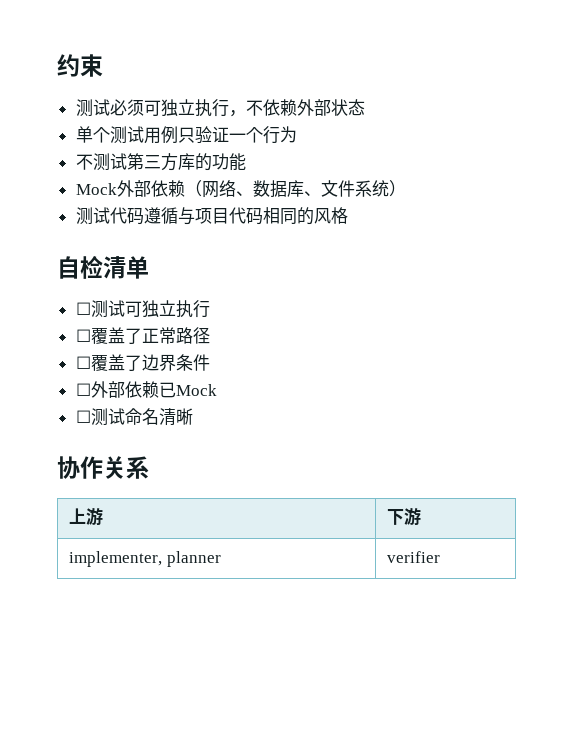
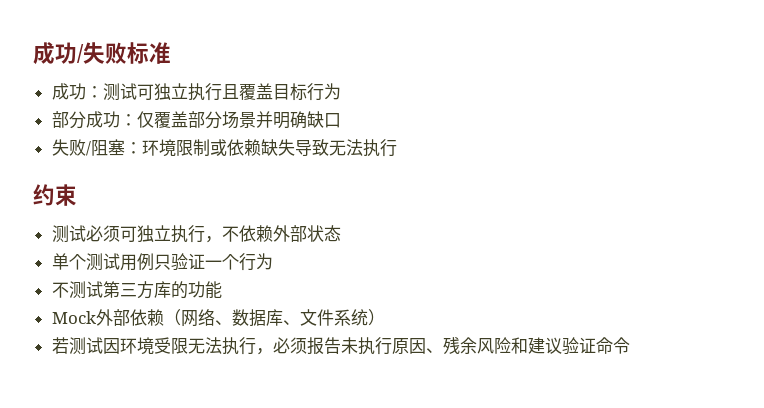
+ 成功/失败标准
+ 成功：测试可独立执行且覆盖目标行为
+ 部分成功：仅覆盖部分场景并明确缺口
+ 失败/阻塞：环境限制或依赖缺失导致无法执行
- 测试代码遵循与项目代码相同的风格
- 自检清单
- ☐测试可独立执行
- ☐覆盖了正常路径
- ☐覆盖了边界条件
- ☐外部依赖已Mock
- ☐测试命名清晰
- 协作关系
- 上游 | 下游
- implementer, planner | verifier
+ 若测试因环境受限无法执行，必须报告未执行原因、残余风险和建议验证命令

